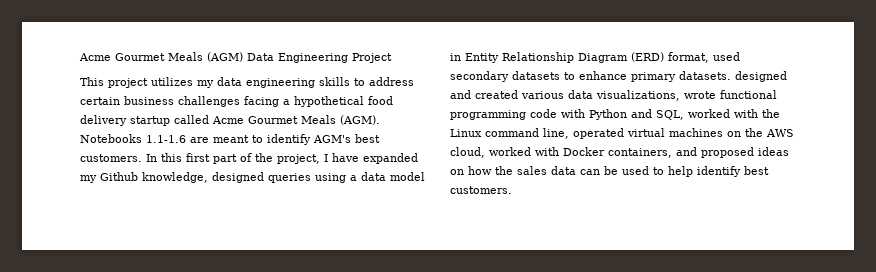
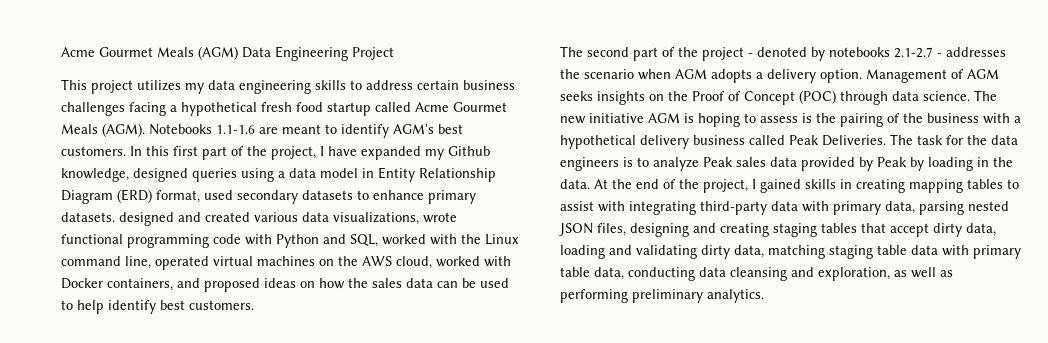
- This project utilizes my data engineering skills to address certain business challenges facing a hypothetical food delivery startup called Acme Gourmet Meals (AGM).
+ This project utilizes my data engineering skills to address certain business challenges facing a hypothetical fresh food startup called Acme Gourmet Meals (AGM).
+ The second part of the project - denoted by notebooks 2.1-2.7 - addresses the scenario when AGM adopts a delivery option. Management of AGM seeks insights on the Proof of Concept (POC) through data science. The new initiative AGM is hoping to assess is the pairing of the business with a hypothetical delivery business called Peak Deliveries. The task for the data engineers is to analyze Peak sales data provided by Peak by loading in the data. At the end of the project, I gained skills in creating mapping tables to assist with integrating third-party data with primary data, parsing nested JSON files, designing and creating staging tables that accept dirty data, loading and validating dirty data, matching staging table data with primary table data, conducting data cleansing and exploration, as well as performing preliminary analytics.

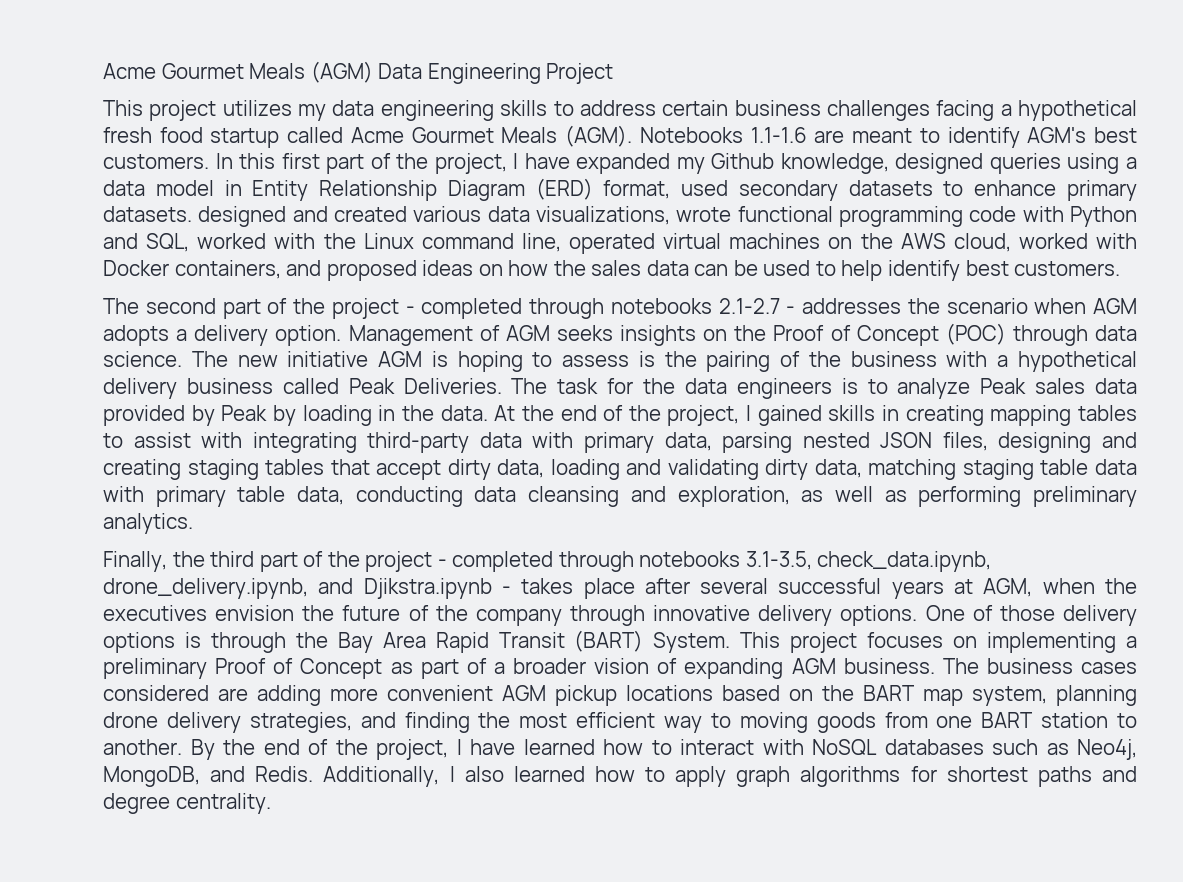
- The second part of the project - denoted by notebooks 2.1-2.7 - addresses the scenario when AGM adopts a delivery option.
+ The second part of the project - completed through notebooks 2.1-2.7 - addresses the scenario when AGM adopts a delivery option.
+ Finally, the third part of the project - completed through notebooks 3.1-3.5, check_data.ipynb, drone_delivery.ipynb, and Djikstra.ipynb - takes place after several successful years at AGM, when the executives envision the future of the company through innovative delivery options. One of those delivery options is through the Bay Area Rapid Transit (BART) System. This project focuses on implementing a preliminary Proof of Concept as part of a broader vision of expanding AGM business. The business cases considered are adding more convenient AGM pickup locations based on the BART map system, planning drone delivery strategies, and finding the most efficient way to moving goods from one BART station to another. By the end of the project, I have learned how to interact with NoSQL databases such as Neo4j, MongoDB, and Redis. Additionally, I also learned how to apply graph algorithms for shortest paths and degree centrality.

